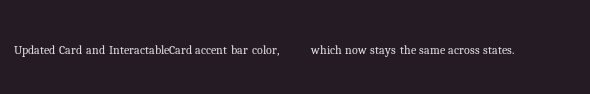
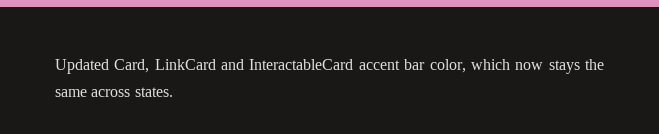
- Updated Card and InteractableCard accent bar color, which now stays the same across states.
+ Updated Card, LinkCard and InteractableCard accent bar color, which now stays the same across states.

